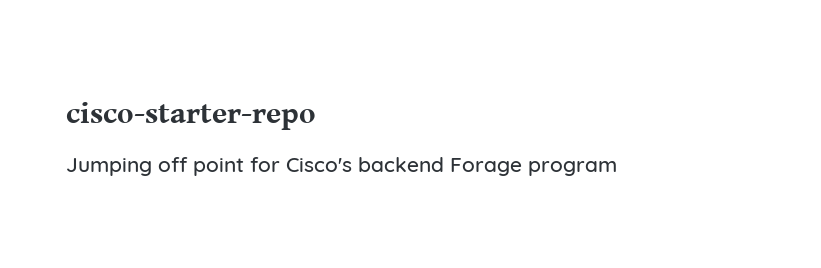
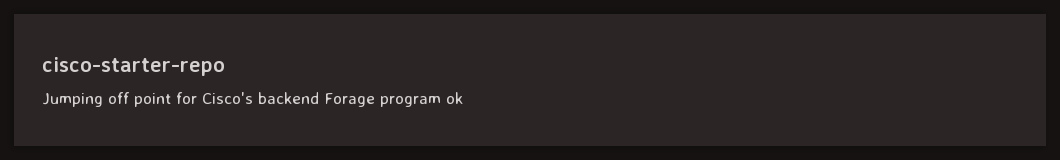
- Jumping off point for Cisco's backend Forage program
+ Jumping off point for Cisco's backend Forage program ok

